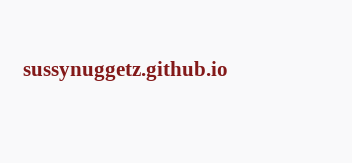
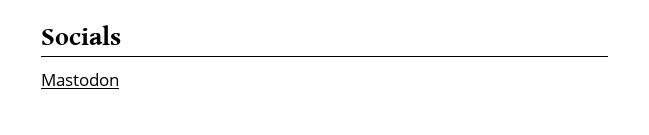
- sussynuggetz.github.io
+ Socials
+ Mastodon

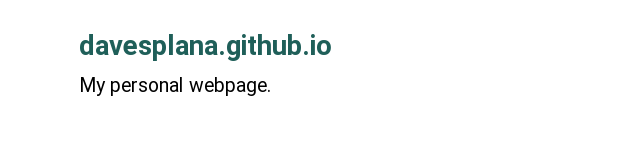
- Socials
- Mastodon
+ davesplana.github.io
+ My personal webpage.

